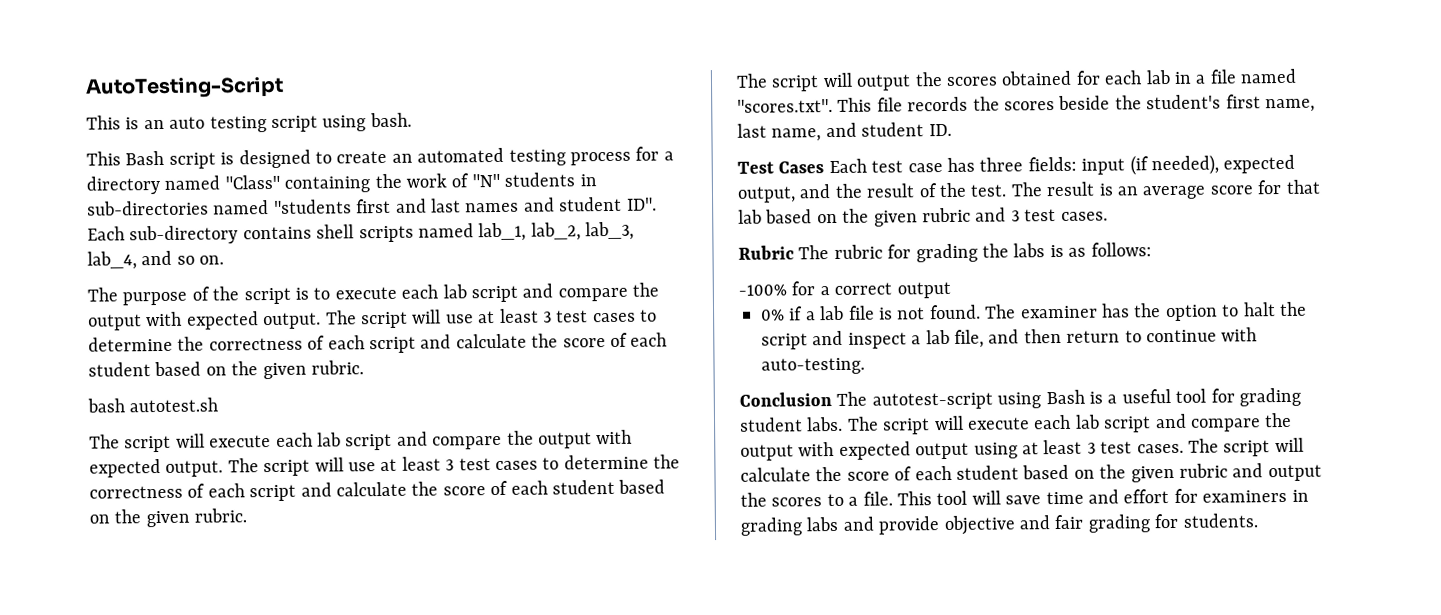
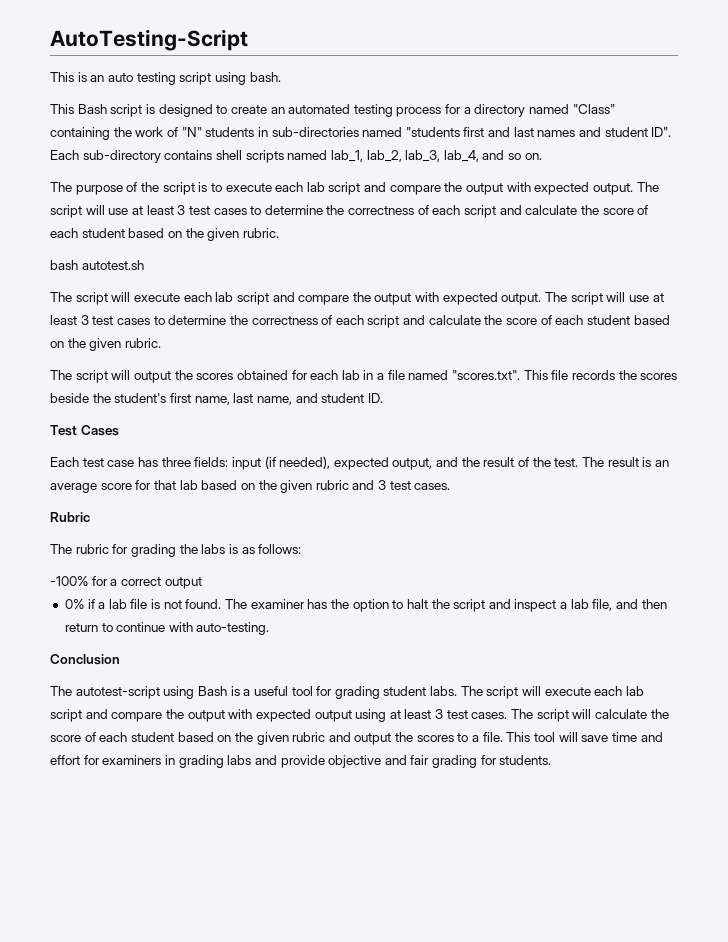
- Test Cases Each test case has three fields: input (if needed), expected output, and the result of the test.
+ Test Cases
+ Each test case has three fields: input (if needed), expected output, and the result of the test.
- Rubric The rubric for grading the labs is as follows:
+ Rubric
+ The rubric for grading the labs is as follows:
- Conclusion The autotest-script using Bash is a useful tool for grading student labs.
+ Conclusion
+ The autotest-script using Bash is a useful tool for grading student labs.

